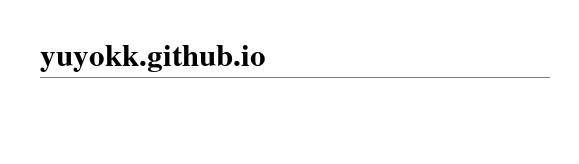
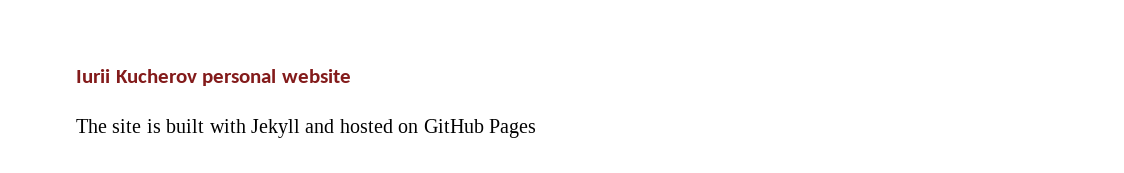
- yuyokk.github.io
+ Iurii Kucherov personal website
+ The site is built with Jekyll and hosted on GitHub Pages

